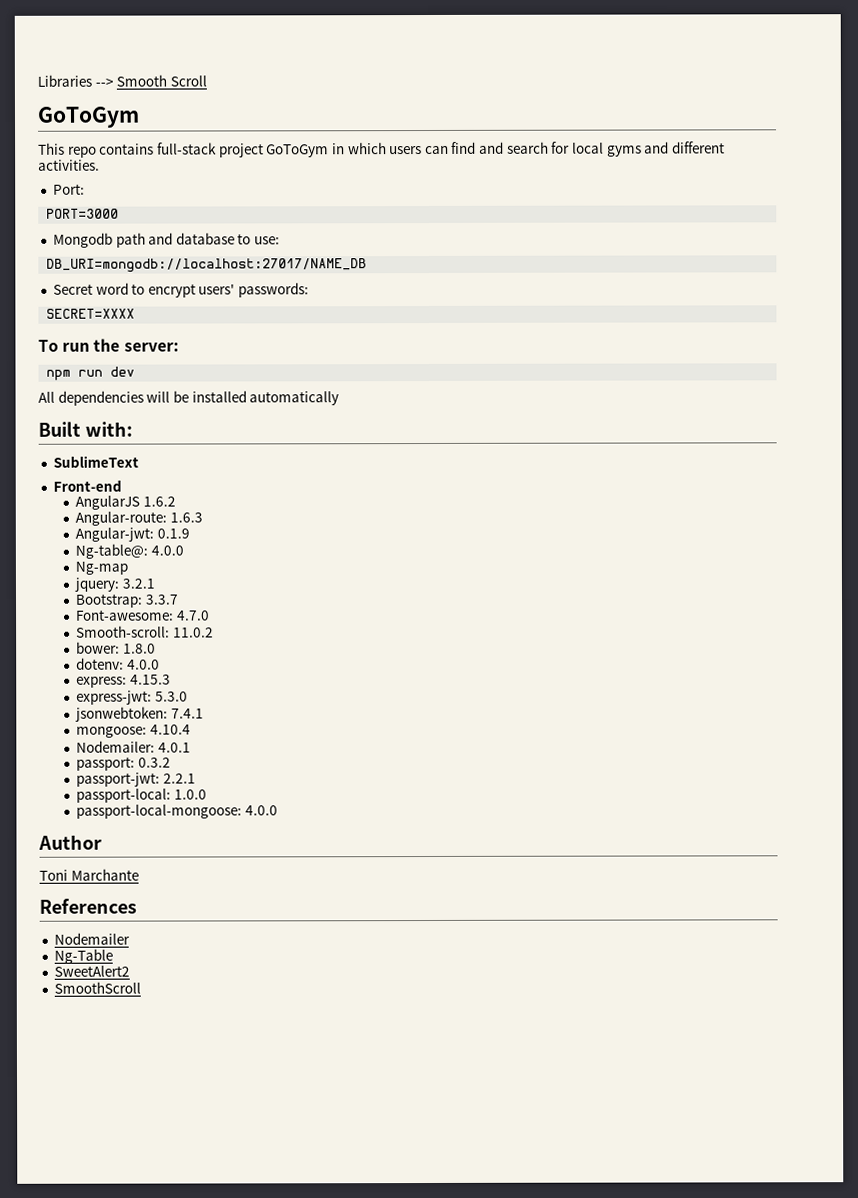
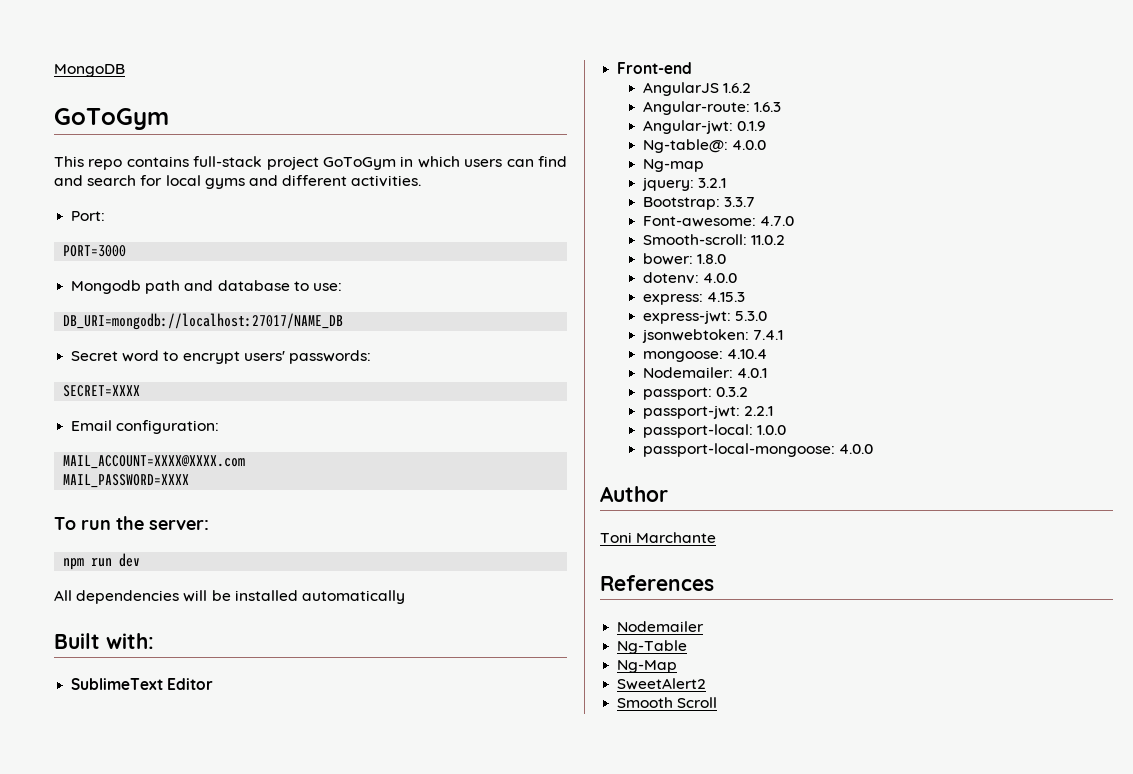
- Libraries --> Smooth Scroll
+ MongoDB
+ Email configuration:
+ MAIL_ACCOUNT=XXXX@XXXX.com
+ MAIL_PASSWORD=XXXX
- SublimeText
+ SublimeText Editor
+ Ng-Map
- SmoothScroll
+ Smooth Scroll

